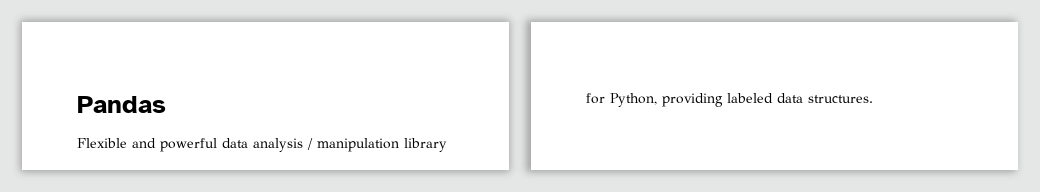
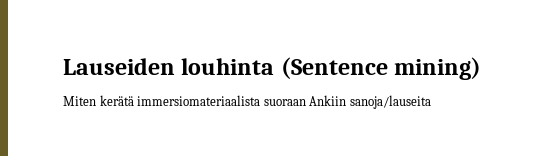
- Pandas
- Flexible and powerful data analysis / manipulation library for Python, providing labeled data structures.
+ Lauseiden louhinta (Sentence mining)
+ Miten kerätä immersiomateriaalista suoraan Ankiin sanoja/lauseita

